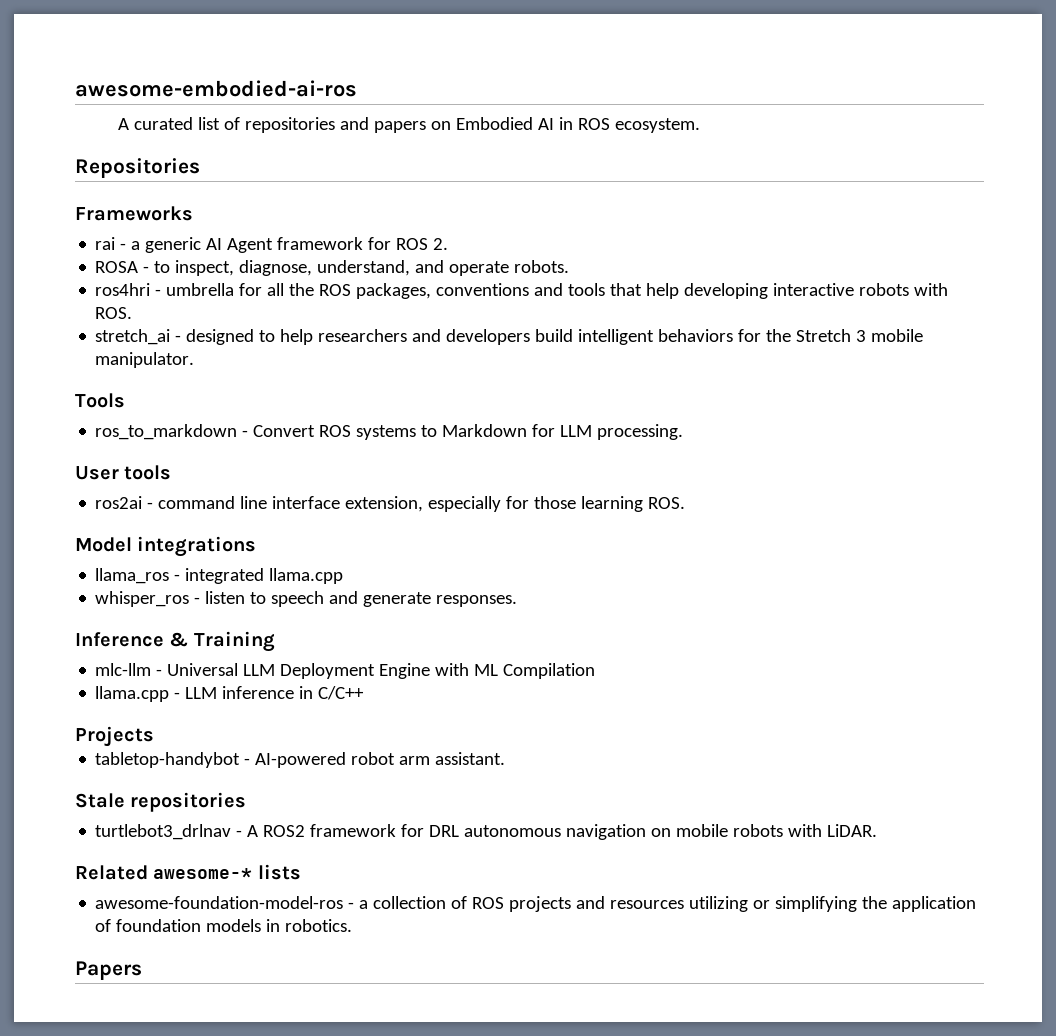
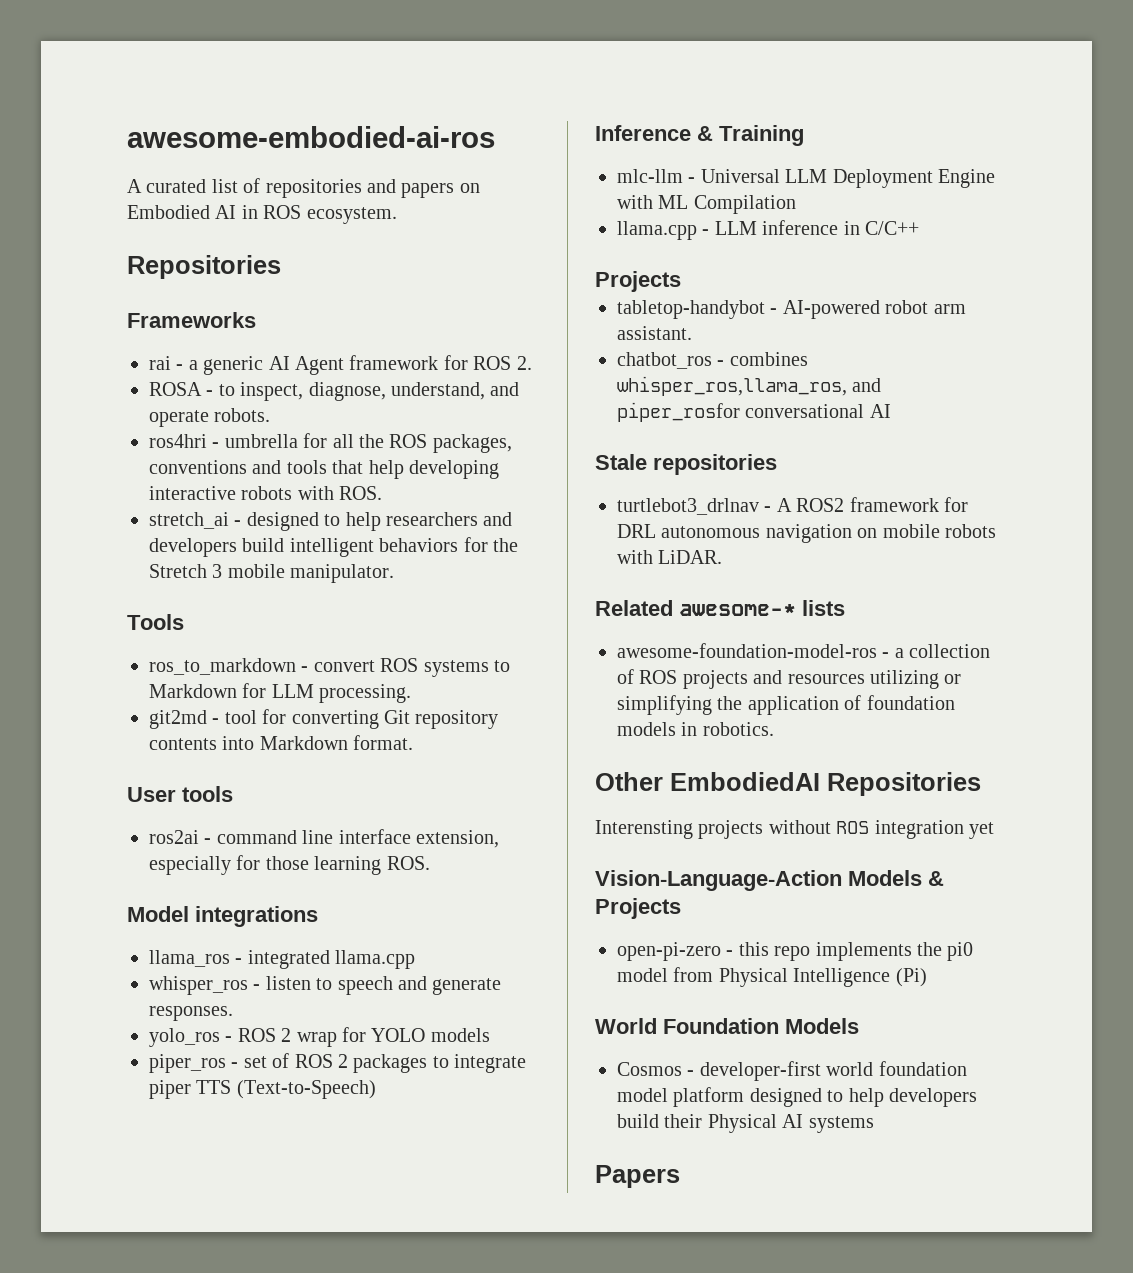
- ros_to_markdown - Convert ROS systems to Markdown for LLM processing.
+ ros_to_markdown - convert ROS systems to Markdown for LLM processing.
+ git2md - tool for converting Git repository contents into Markdown format.
+ yolo_ros - ROS 2 wrap for YOLO models
+ piper_ros - set of ROS 2 packages to integrate piper TTS (Text-to-Speech)
+ chatbot_ros - combines whisper_ros,llama_ros, and piper_rosfor conversational AI
+ Other EmbodiedAI Repositories
+ Interensting projects without ROS integration yet
+ Vision-Language-Action Models & Projects
+ open-pi-zero - this repo implements the pi0 model from Physical Intelligence (Pi)
+ World Foundation Models
+ Cosmos - developer-first world foundation model platform designed to help developers build their Physical AI systems

